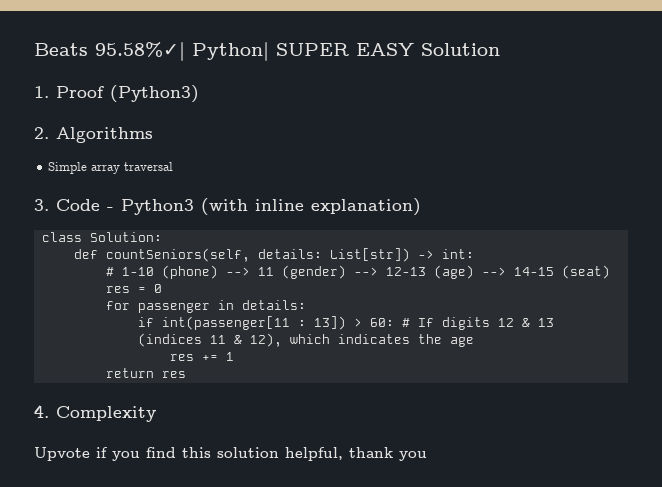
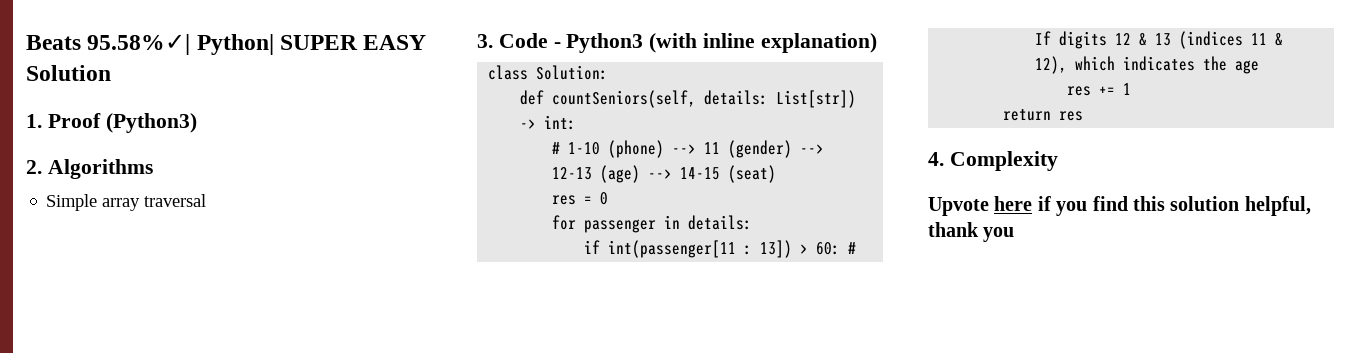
- Upvote if you find this solution helpful, thank you
+ Upvote here if you find this solution helpful, thank you

